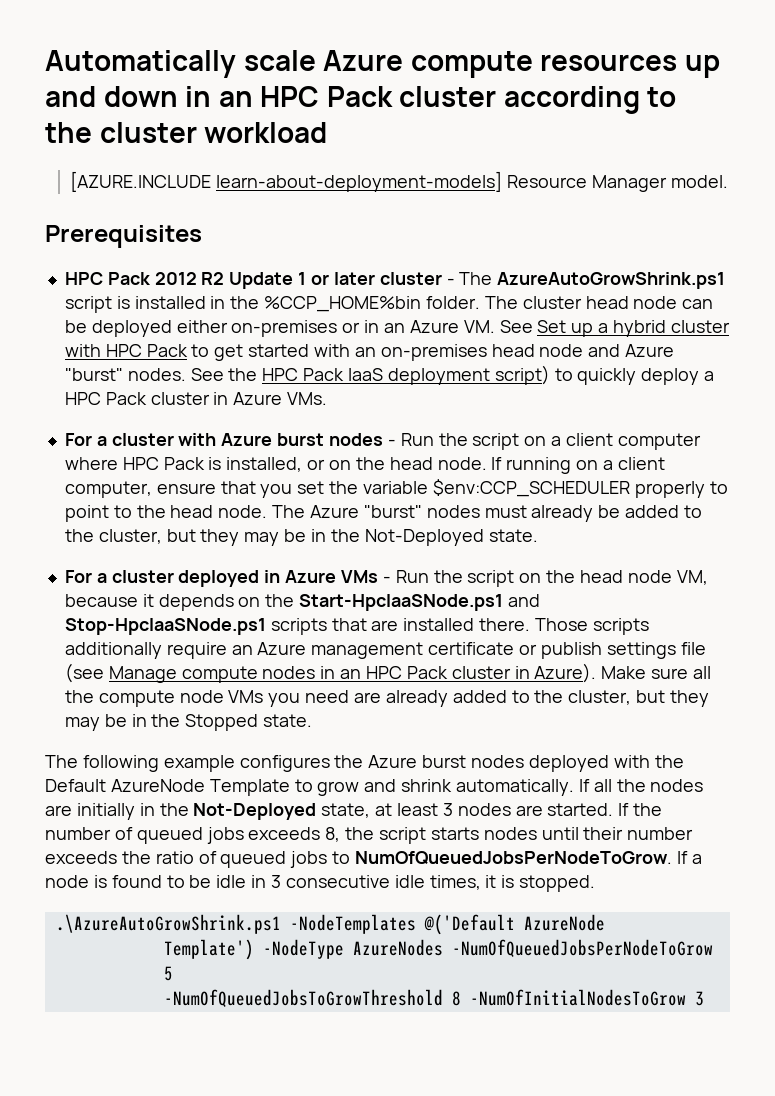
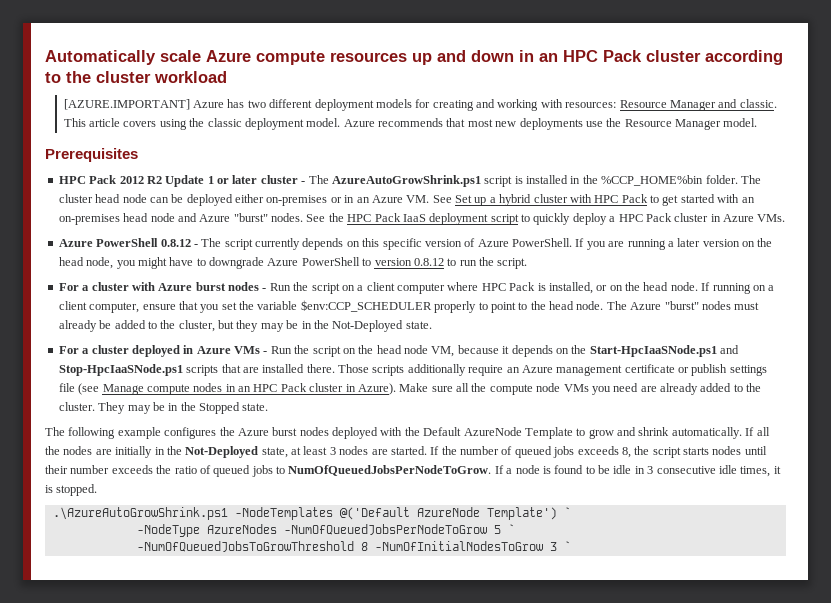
- [AZURE.INCLUDE learn-about-deployment-models] Resource Manager model.
+ [AZURE.IMPORTANT] Azure has two different deployment models for creating and working with resources: Resource Manager and classic. This article covers using the classic deployment model. Azure recommends that most new deployments use the Resource Manager model.
- See the HPC Pack IaaS deployment script) to quickly deploy a HPC Pack cluster in Azure VMs.
+ See the HPC Pack IaaS deployment script to quickly deploy a HPC Pack cluster in Azure VMs.
+ Azure PowerShell 0.8.12 - The script currently depends on this specific version of Azure PowerShell. If you are running a later version on the head node, you might have to downgrade Azure PowerShell to version 0.8.12 to run the script.
- Make sure all the compute node VMs you need are already added to the cluster, but they may be in the Stopped state.
+ Make sure all the compute node VMs you need are already added to the cluster. They may be in the Stopped state.
- .\AzureAutoGrowShrink.ps1 -NodeTemplates @('Default AzureNode
- Template') -NodeType AzureNodes -NumOfQueuedJobsPerNodeToGrow 5
+ .\AzureAutoGrowShrink.ps1 -NodeTemplates @('Default AzureNode Template') `
+ -NodeType AzureNodes -NumOfQueuedJobsPerNodeToGrow 5 `
- -NumOfQueuedJobsToGrowThreshold 8 -NumOfInitialNodesToGrow 3
+ -NumOfQueuedJobsToGrowThreshold 8 -NumOfInitialNodesToGrow 3 `

